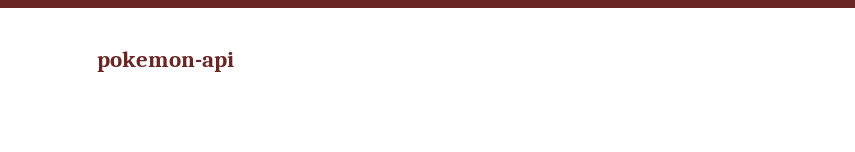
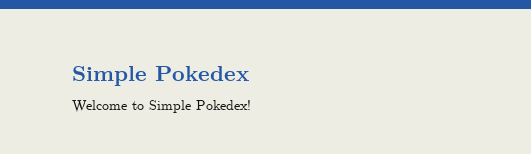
- pokemon-api
+ Simple Pokedex
+ Welcome to Simple Pokedex!

